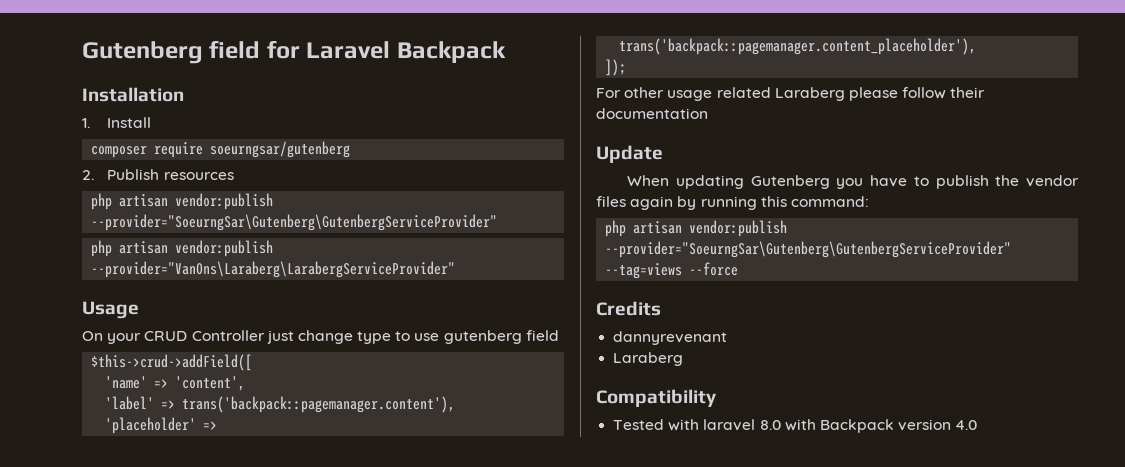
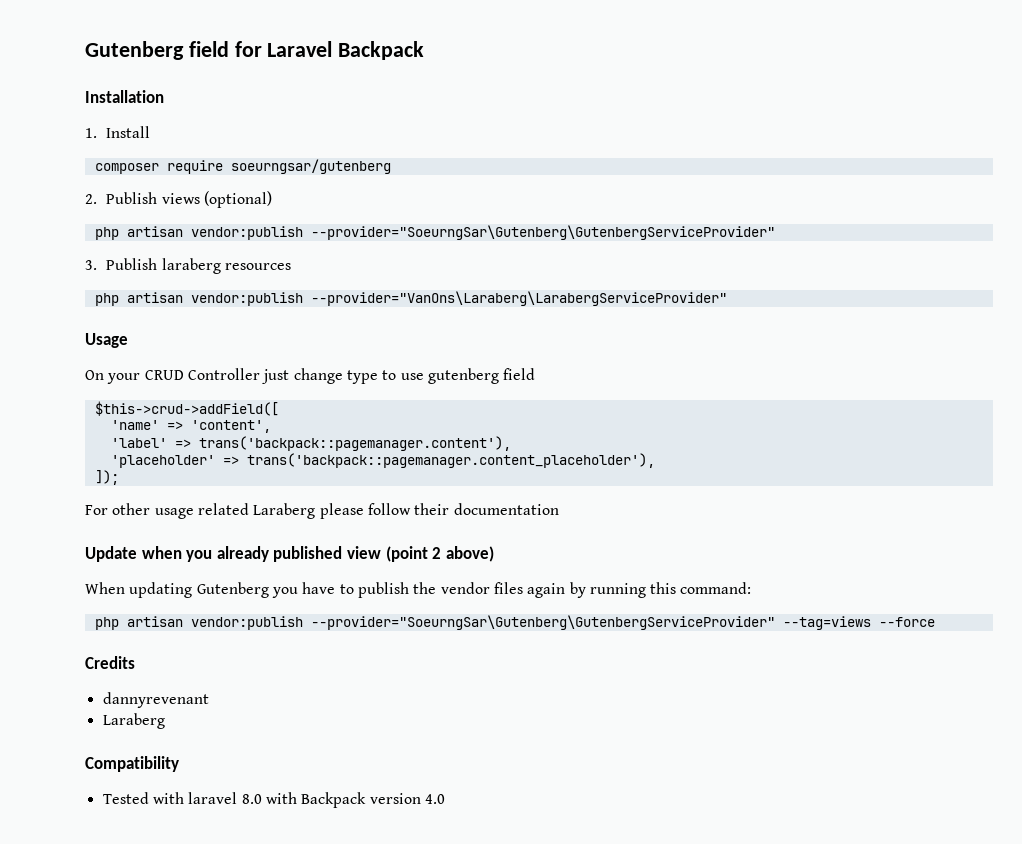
- 2. Publish resources
+ 2. Publish views (optional)
  php artisan vendor:publish --provider="SoeurngSar\Gutenberg\GutenbergServiceProvider"
+ 3. Publish laraberg resources
- Update
+ Update when you already published view (point 2 above)

